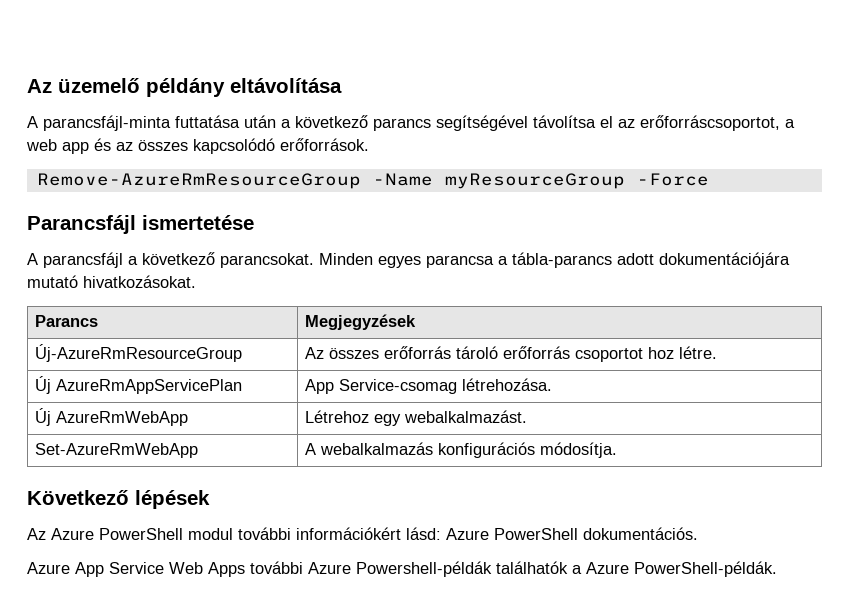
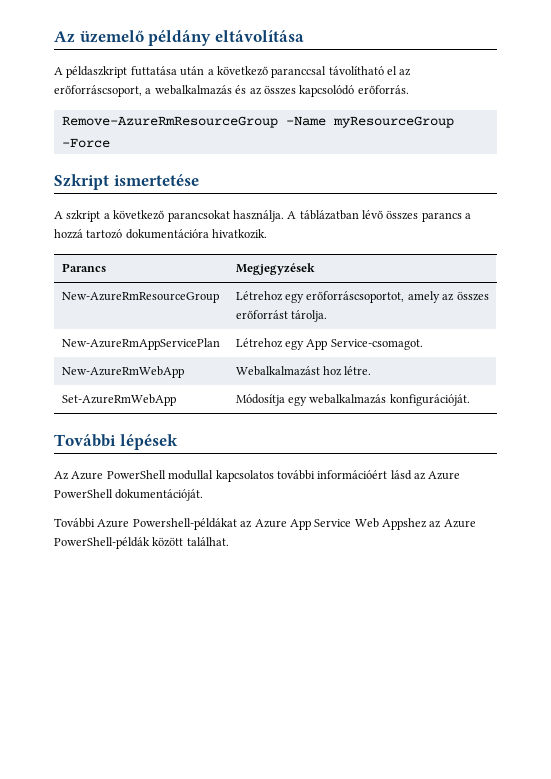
- A parancsfájl-minta futtatása után a következő parancs segítségével távolítsa el az erőforráscsoportot, a web app és az összes kapcsolódó erőforrások.
+ A példaszkript futtatása után a következő paranccsal távolítható el az erőforráscsoport, a webalkalmazás és az összes kapcsolódó erőforrás.
- Parancsfájl ismertetése
+ Szkript ismertetése
- A parancsfájl a következő parancsokat. Minden egyes parancsa a tábla-parancs adott dokumentációjára mutató hivatkozásokat.
+ A szkript a következő parancsokat használja. A táblázatban lévő összes parancs a hozzá tartozó dokumentációra hivatkozik.
  Parancs | Megjegyzések
- Új-AzureRmResourceGroup | Az összes erőforrás tároló erőforrás csoportot hoz létre.
- Új AzureRmAppServicePlan | App Service-csomag létrehozása.
- Új AzureRmWebApp | Létrehoz egy webalkalmazást.
- Set-AzureRmWebApp | A webalkalmazás konfigurációs módosítja.
- Következő lépések
- Az Azure PowerShell modul további információkért lásd: Azure PowerShell dokumentációs.
- Azure App Service Web Apps további Azure Powershell-példák találhatók a Azure PowerShell-példák.
+ New-AzureRmResourceGroup | Létrehoz egy erőforráscsoportot, amely az összes erőforrást tárolja.
+ New-AzureRmAppServicePlan | Létrehoz egy App Service-csomagot.
+ New-AzureRmWebApp | Webalkalmazást hoz létre.
+ Set-AzureRmWebApp | Módosítja egy webalkalmazás konfigurációját.
+ További lépések
+ Az Azure PowerShell modullal kapcsolatos további információért lásd az Azure PowerShell dokumentációját.
+ További Azure Powershell-példákat az Azure App Service Web Appshez az Azure PowerShell-példák között találhat.

